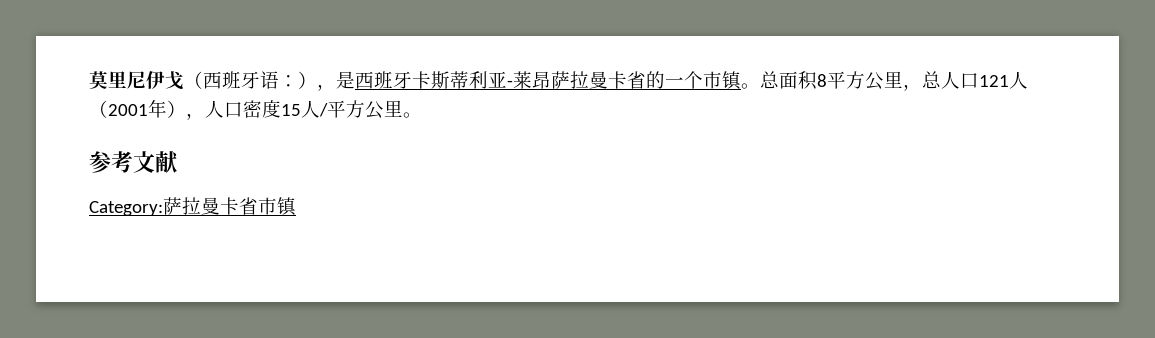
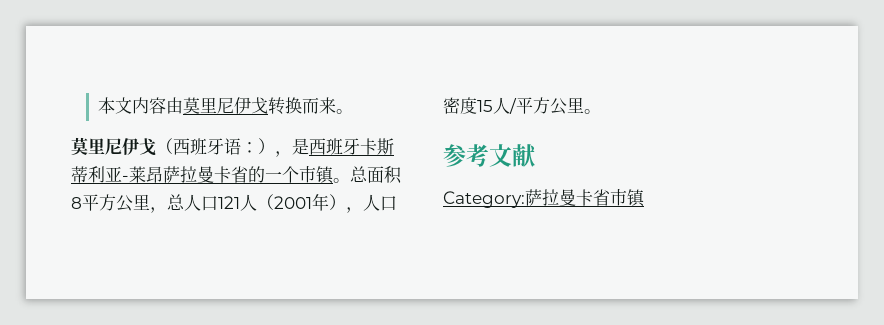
+ 本文内容由莫里尼伊戈转换而来。

